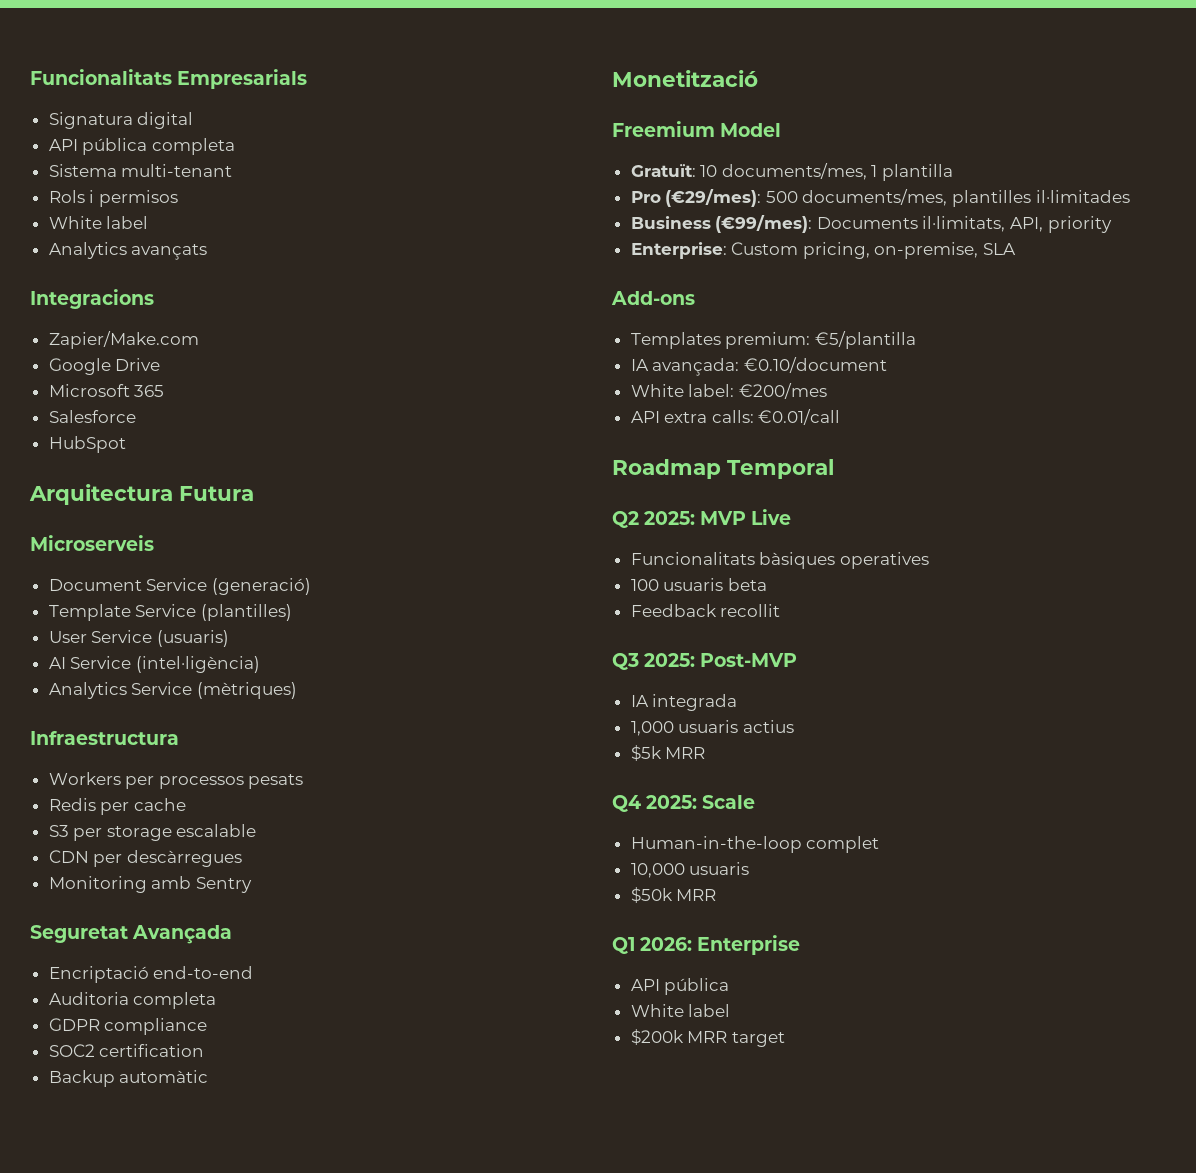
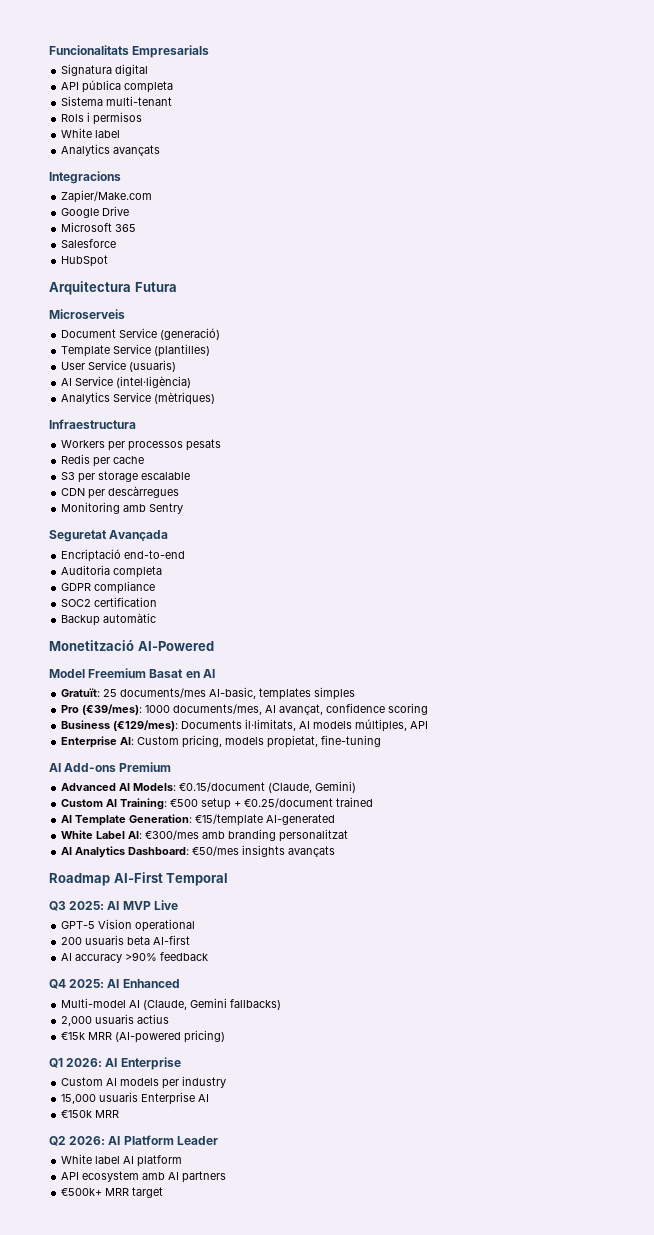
- Monetització
- Freemium Model
- Gratuït: 10 documents/mes, 1 plantilla
- Pro (€29/mes): 500 documents/mes, plantilles il·limitades
+ Monetització AI-Powered
+ Model Freemium Basat en AI
+ Gratuït: 25 documents/mes AI-basic, templates simples
+ Pro (€39/mes): 1000 documents/mes, AI avançat, confidence scoring
- Business (€99/mes): Documents il·limitats, API, priority
- Enterprise: Custom pricing, on-premise, SLA
- Add-ons
- Templates premium: €5/plantilla
- IA avançada: €0.10/document
- White label: €200/mes
- API extra calls: €0.01/call
+ Business (€129/mes): Documents il·limitats, AI models múltiples, API
+ Enterprise AI: Custom pricing, models propietat, fine-tuning
+ AI Add-ons Premium
+ Advanced AI Models: €0.15/document (Claude, Gemini)
+ Custom AI Training: €500 setup + €0.25/document trained
+ AI Template Generation: €15/template AI-generated
+ White Label AI: €300/mes amb branding personalitzat
+ AI Analytics Dashboard: €50/mes insights avançats
- Roadmap Temporal
+ Roadmap AI-First Temporal
- Q2 2025: MVP Live
+ Q3 2025: AI MVP Live
- Funcionalitats bàsiques operatives
- 100 usuaris beta
- Feedback recollit
- Q3 2025: Post-MVP
- IA integrada
- 1,000 usuaris actius
+ GPT-5 Vision operational
+ 200 usuaris beta AI-first
+ AI accuracy >90% feedback
+ Q4 2025: AI Enhanced
+ Multi-model AI (Claude, Gemini fallbacks)
+ 2,000 usuaris actius
- $5k MRR
- Q4 2025: Scale
- Human-in-the-loop complet
- 10,000 usuaris
- $50k MRR
+ €15k MRR (AI-powered pricing)
- Q1 2026: Enterprise
- API pública
- White label
- $200k MRR target
+ Q1 2026: AI Enterprise
+ Custom AI models per industry
+ 15,000 usuaris Enterprise AI
+ €150k MRR
+ Q2 2026: AI Platform Leader
+ White label AI platform
+ API ecosystem amb AI partners
+ €500k+ MRR target

